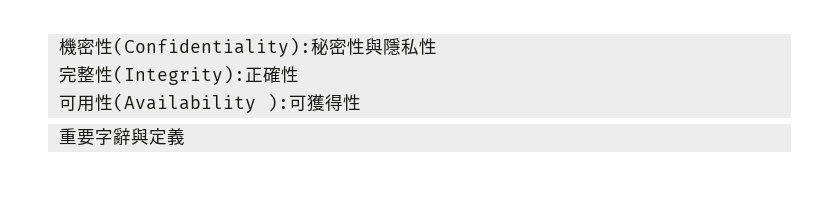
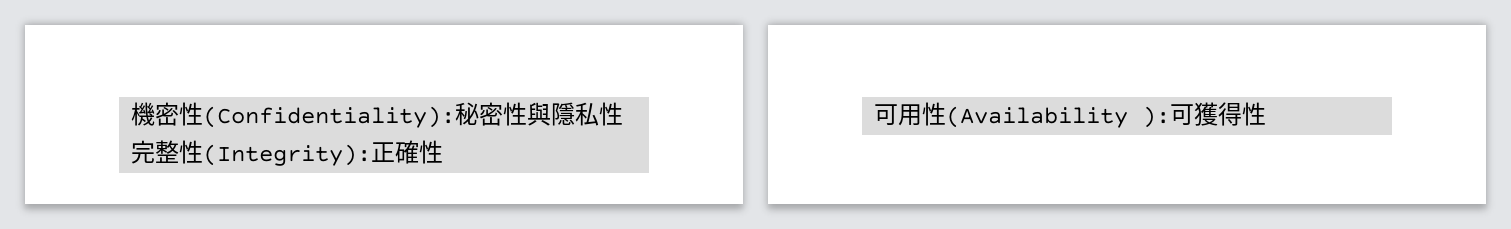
- 重要字辭與定義

